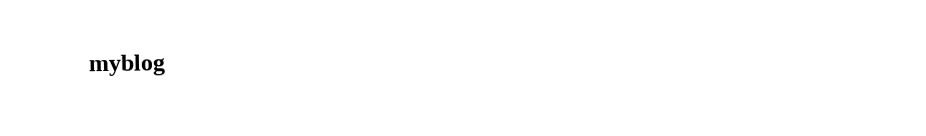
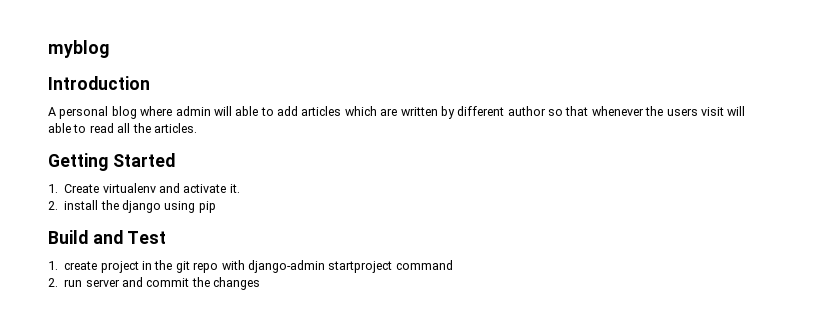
+ Introduction
+ A personal blog where admin will able to add articles which are written by different author so that whenever the users visit will able to read all the articles.
+ Getting Started
+ 1. Create virtualenv and activate it.
+ 2. install the django using pip
+ Build and Test
+ 1. create project in the git repo with django-admin startproject command
+ 2. run server and commit the changes

